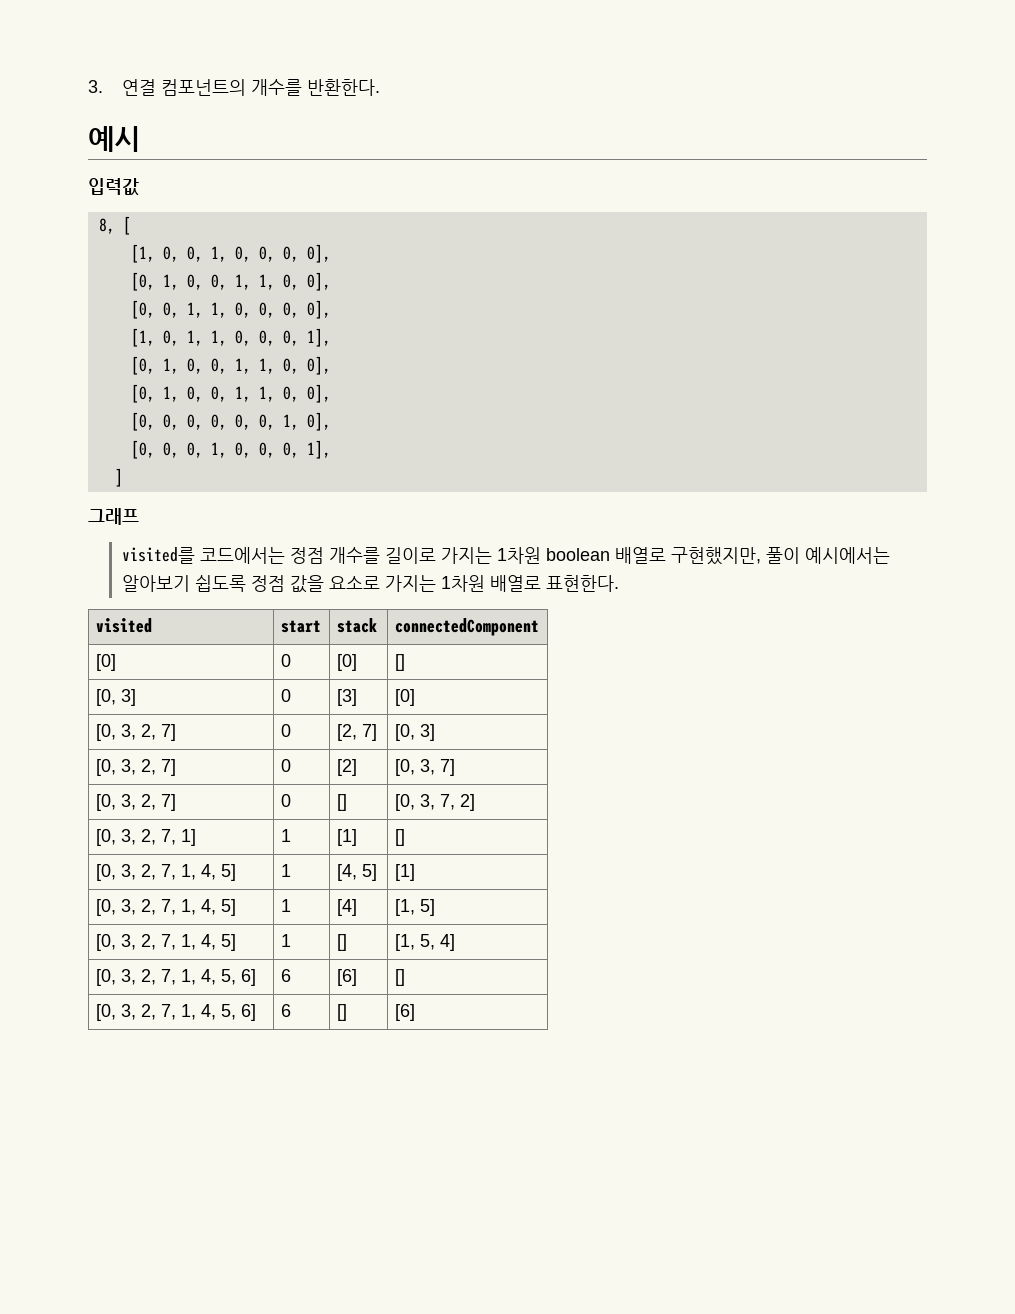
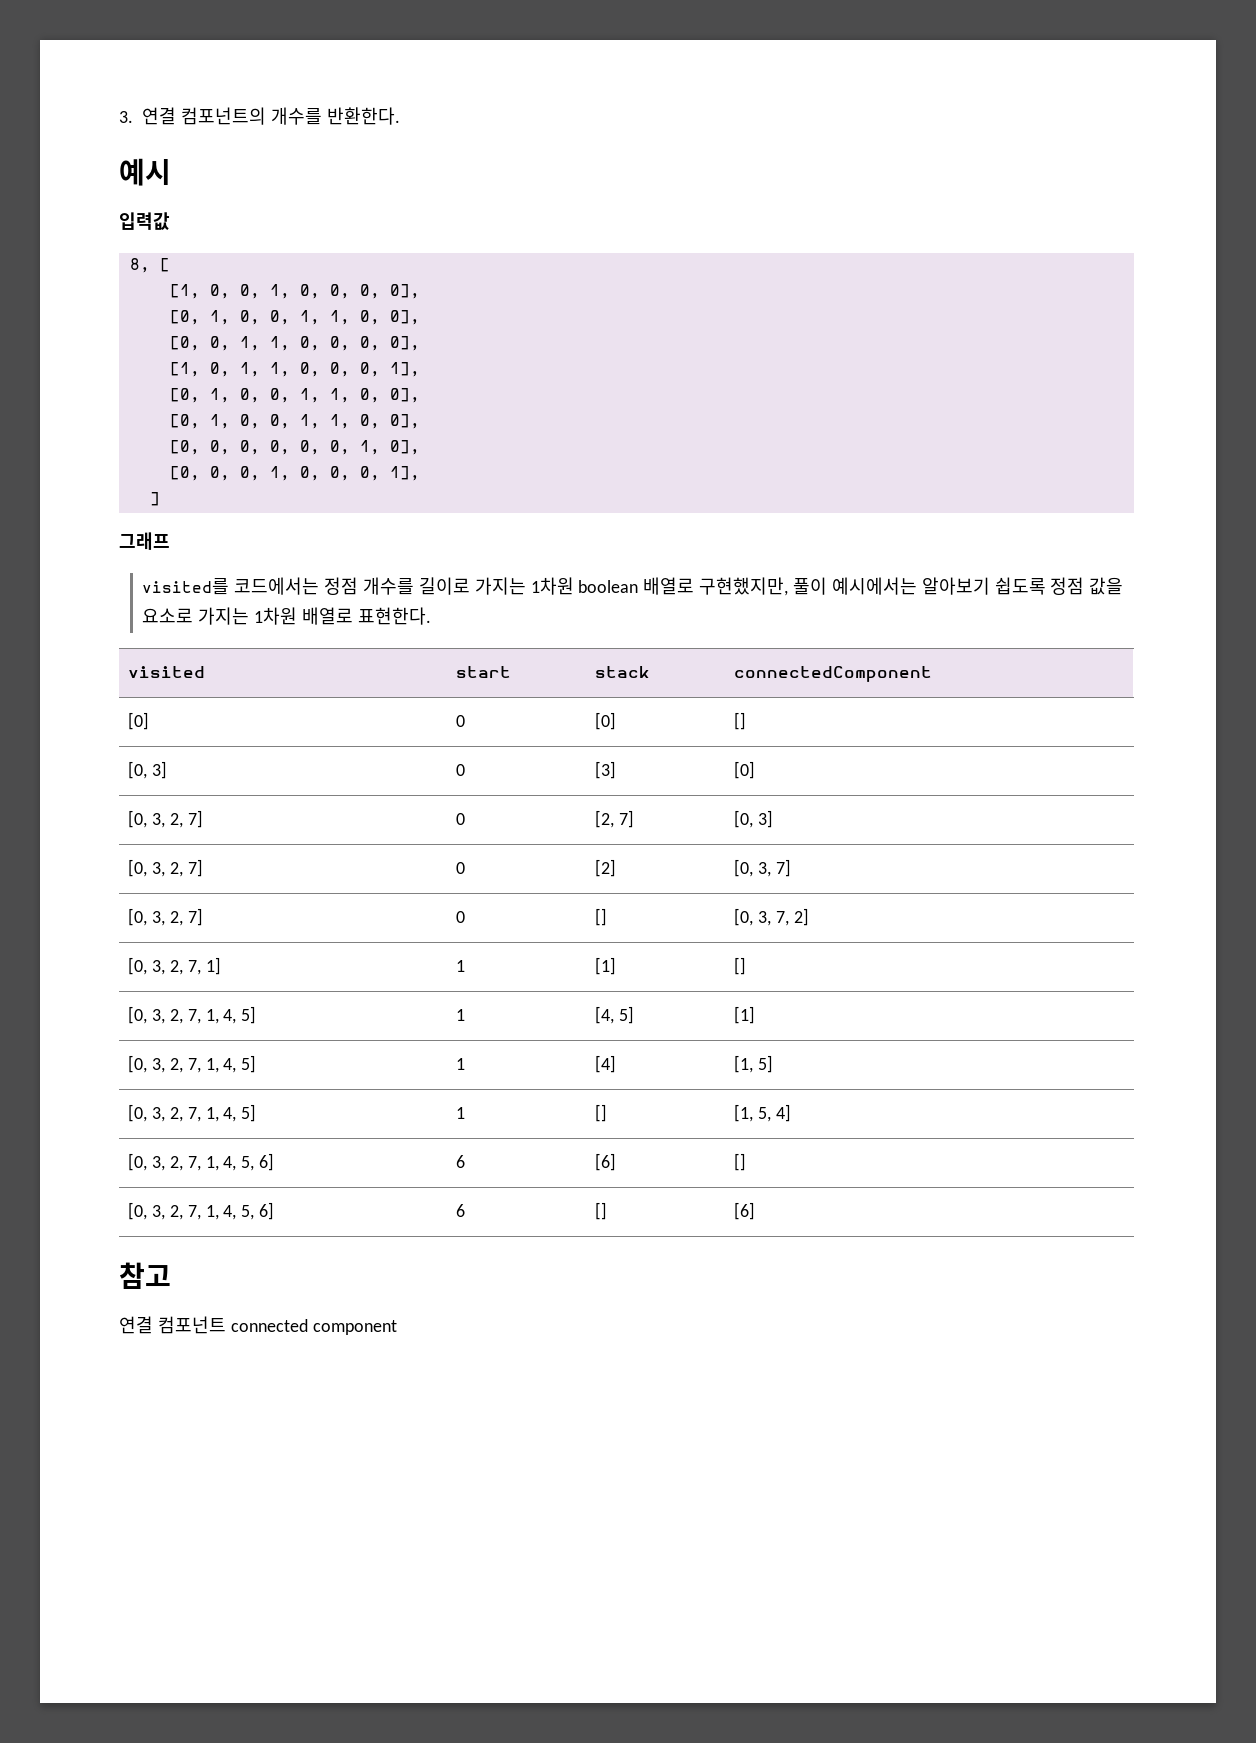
+ 참고
+ 연결 컴포넌트 connected component

